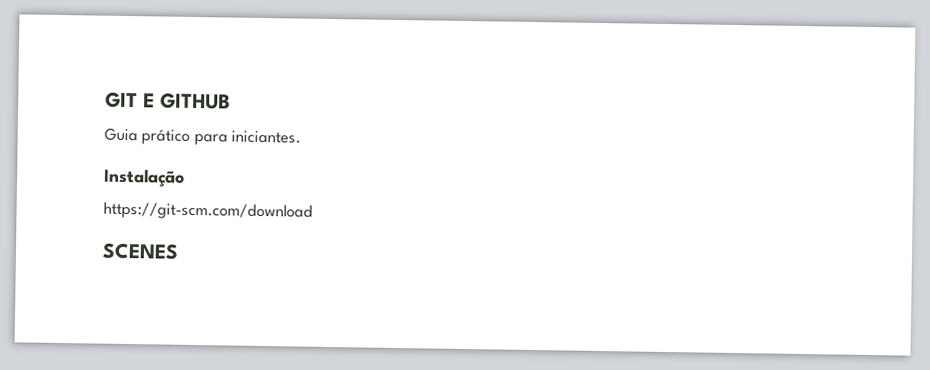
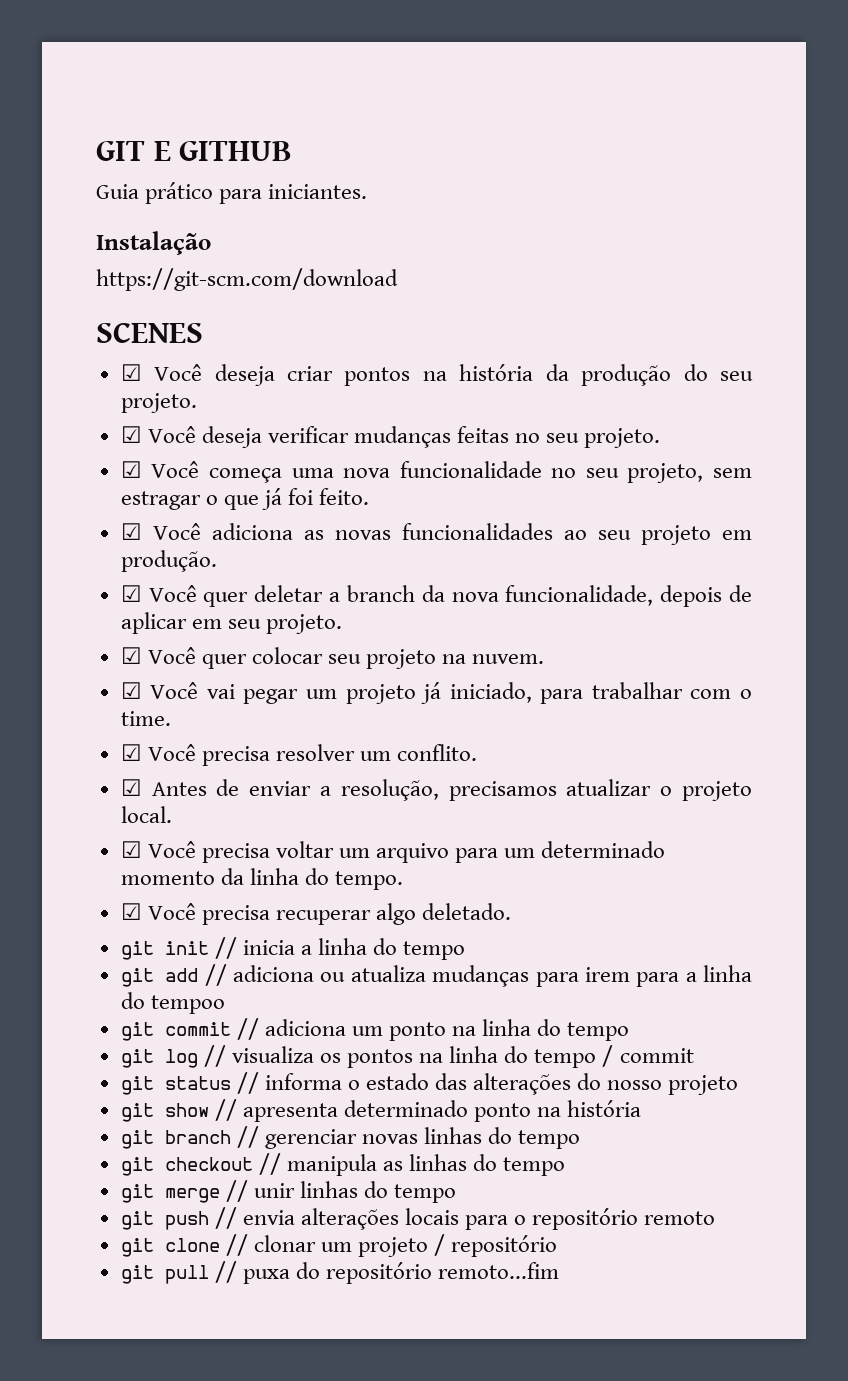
+ ☑ Você deseja criar pontos na história da produção do seu projeto.
+ ☑ Você deseja verificar mudanças feitas no seu projeto.
+ ☑ Você começa uma nova funcionalidade no seu projeto, sem estragar o que já foi feito.
+ ☑ Você adiciona as novas funcionalidades ao seu projeto em produção.
+ ☑ Você quer deletar a branch da nova funcionalidade, depois de aplicar em seu projeto.
+ ☑ Você quer colocar seu projeto na nuvem.
+ ☑ Você vai pegar um projeto já iniciado, para trabalhar com o time.
+ ☑ Você precisa resolver um conflito.
+ ☑ Antes de enviar a resolução, precisamos atualizar o projeto local.
+ ☑ Você precisa voltar um arquivo para um determinado momento da linha do tempo.
+ ☑ Você precisa recuperar algo deletado.
+ git init // inicia a linha do tempo
+ git add // adiciona ou atualiza mudanças para irem para a linha do tempoo
+ git commit // adiciona um ponto na linha do tempo
+ git log // visualiza os pontos na linha do tempo / commit
+ git status // informa o estado das alterações do nosso projeto
+ git show // apresenta determinado ponto na história
+ git branch // gerenciar novas linhas do tempo
+ git checkout // manipula as linhas do tempo
+ git merge // unir linhas do tempo
+ git push // envia alterações locais para o repositório remoto
+ git clone // clonar um projeto / repositório
+ git pull // puxa do repositório remoto...fim

